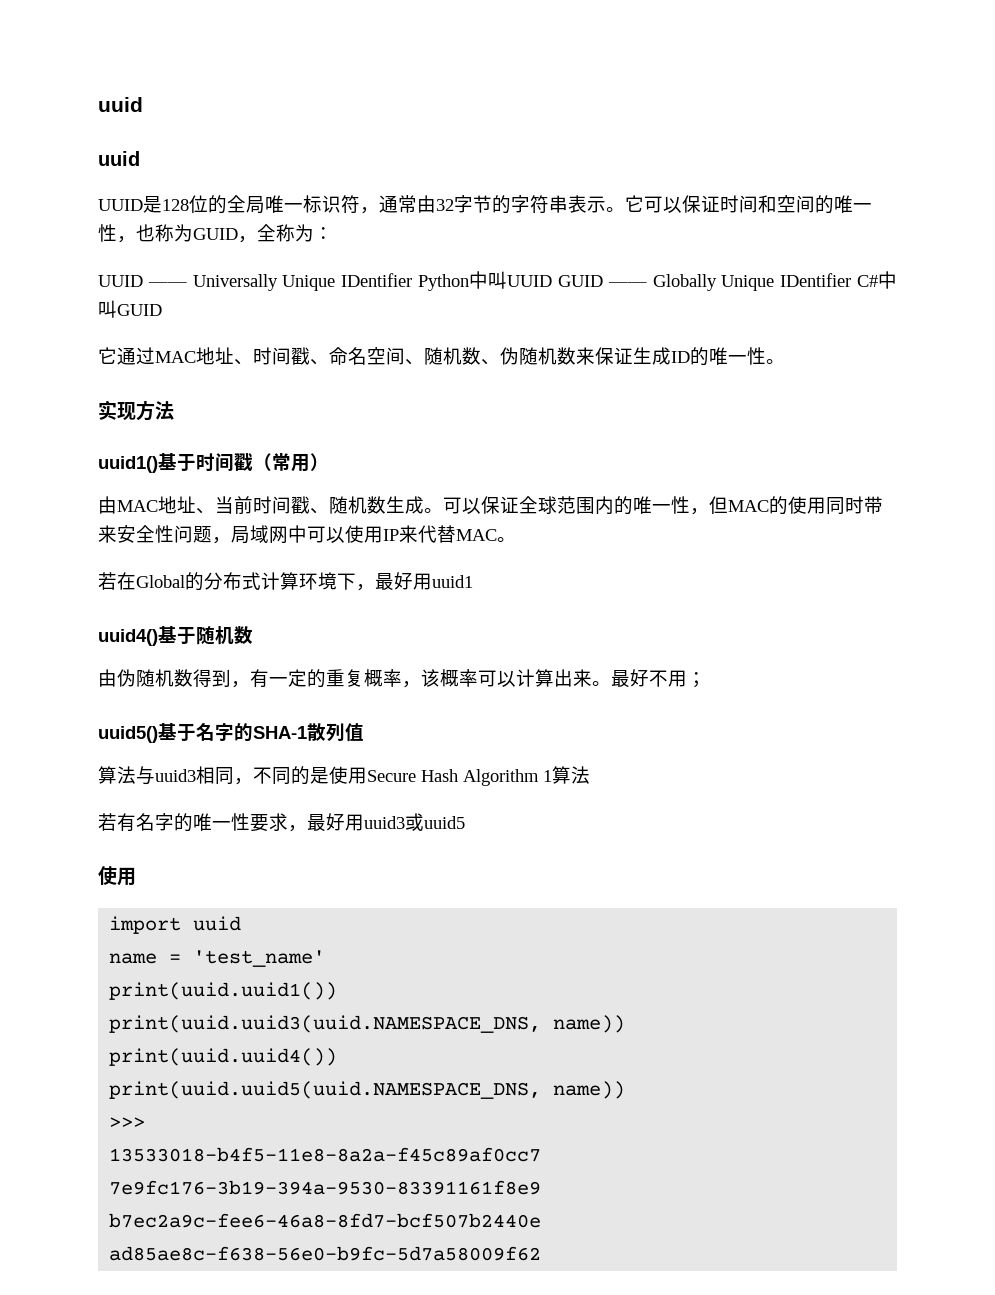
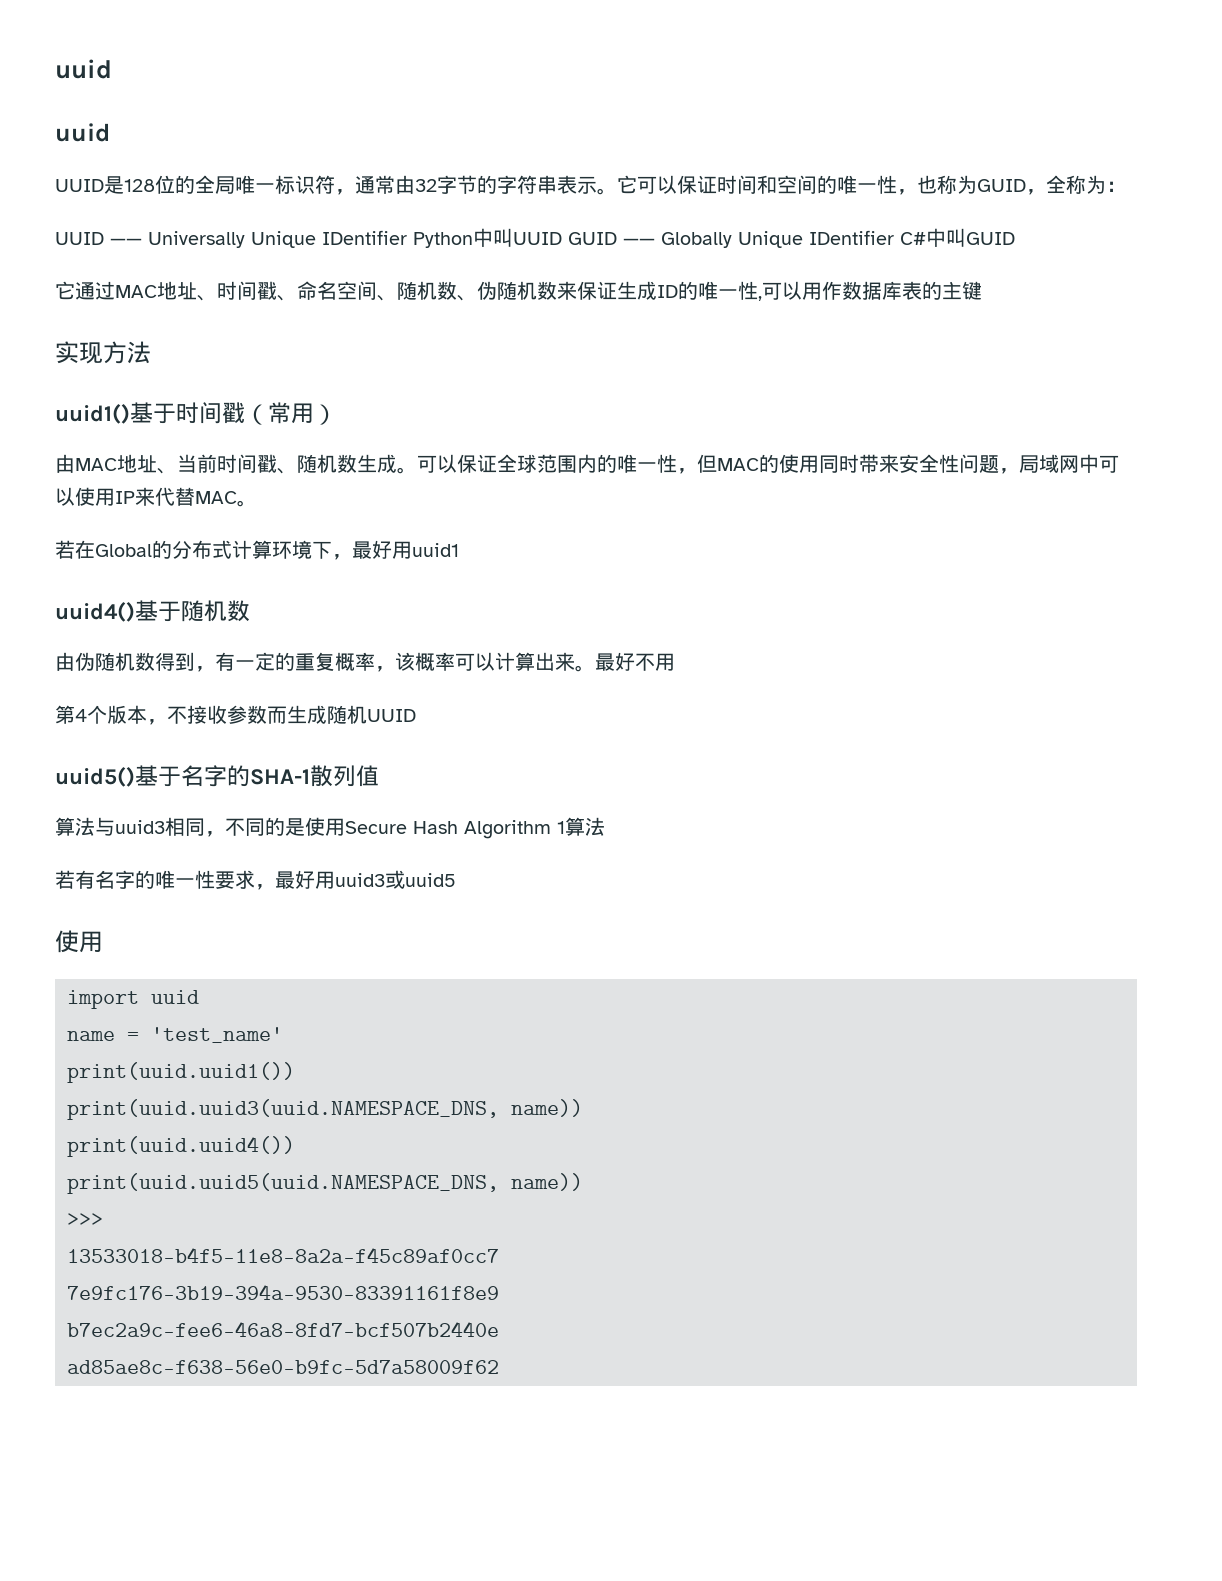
- 它通过MAC地址、时间戳、命名空间、随机数、伪随机数来保证生成ID的唯一性。
+ 它通过MAC地址、时间戳、命名空间、随机数、伪随机数来保证生成ID的唯一性,可以用作数据库表的主键
- 最好不用；
+ 最好不用
+ 第4个版本，不接收参数而生成随机UUID

